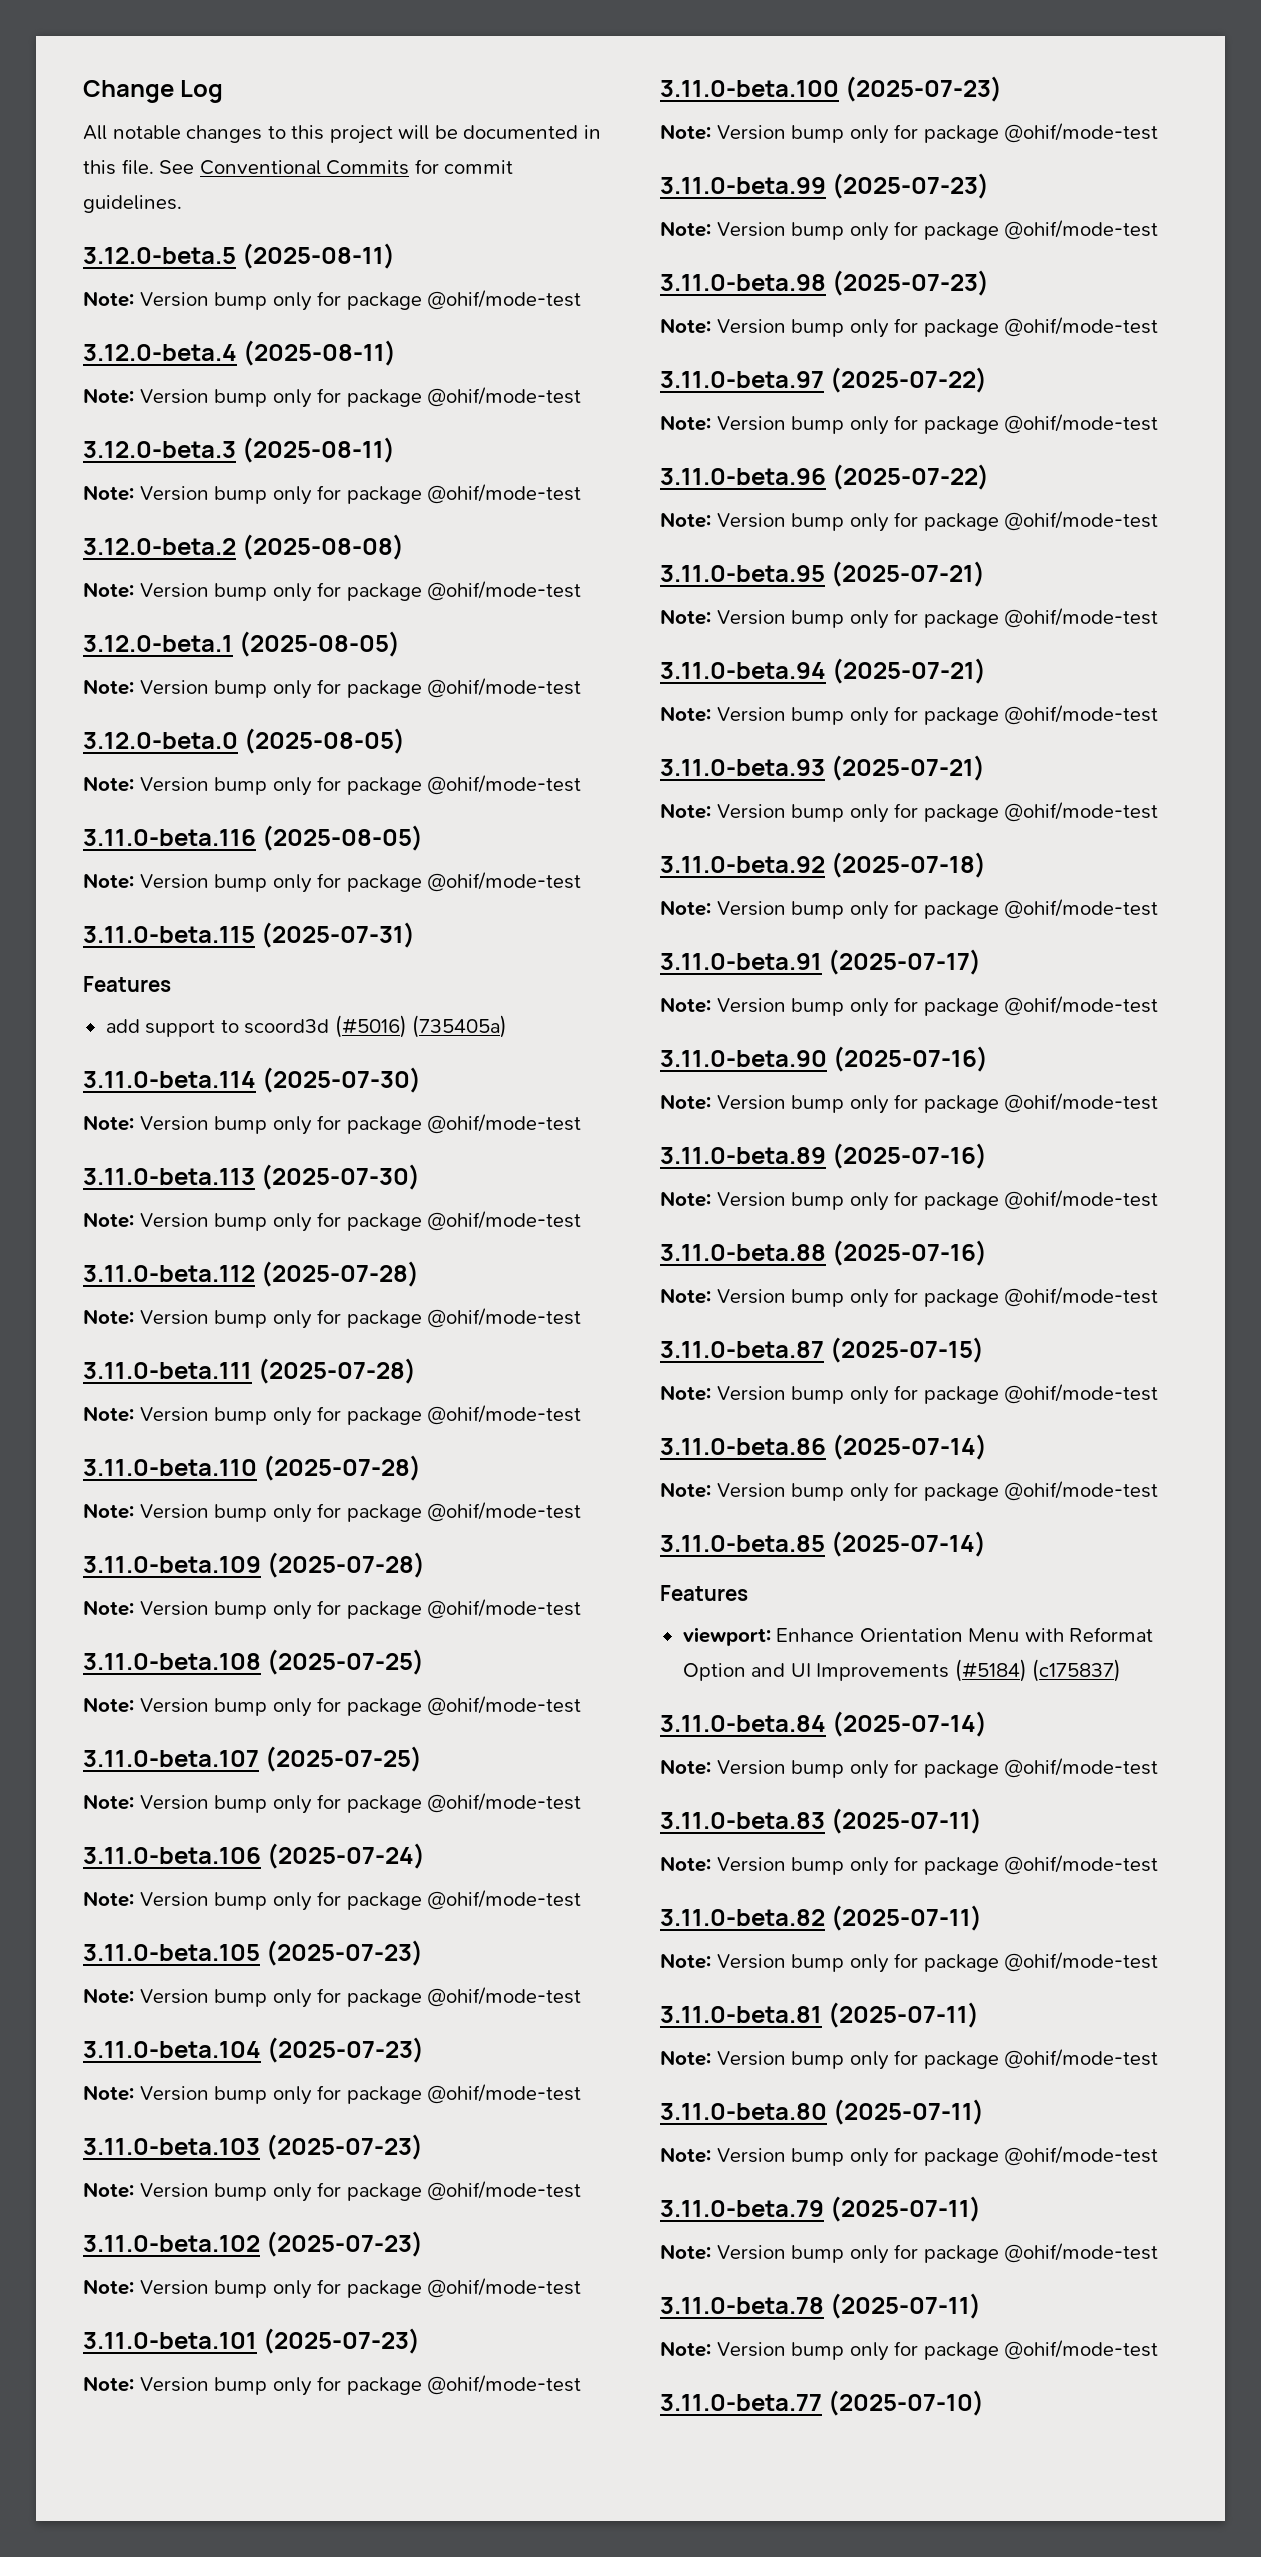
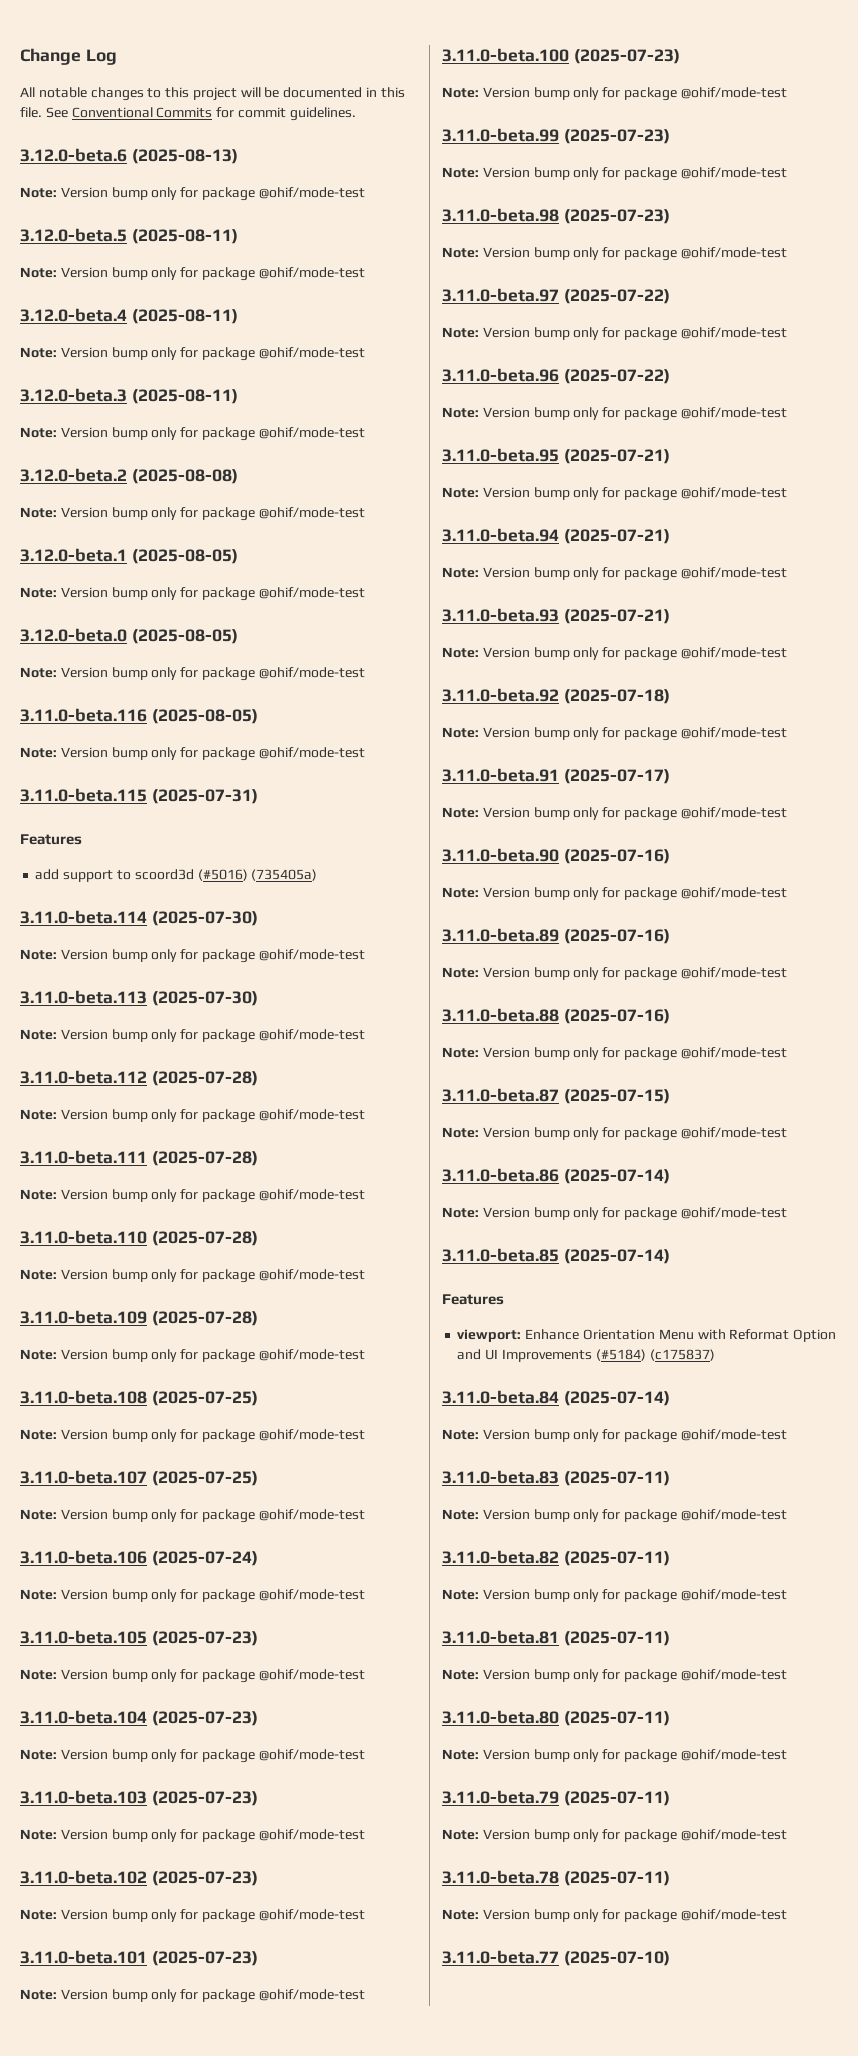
+ 3.12.0-beta.6 (2025-08-13)
+ Note: Version bump only for package @ohif/mode-test

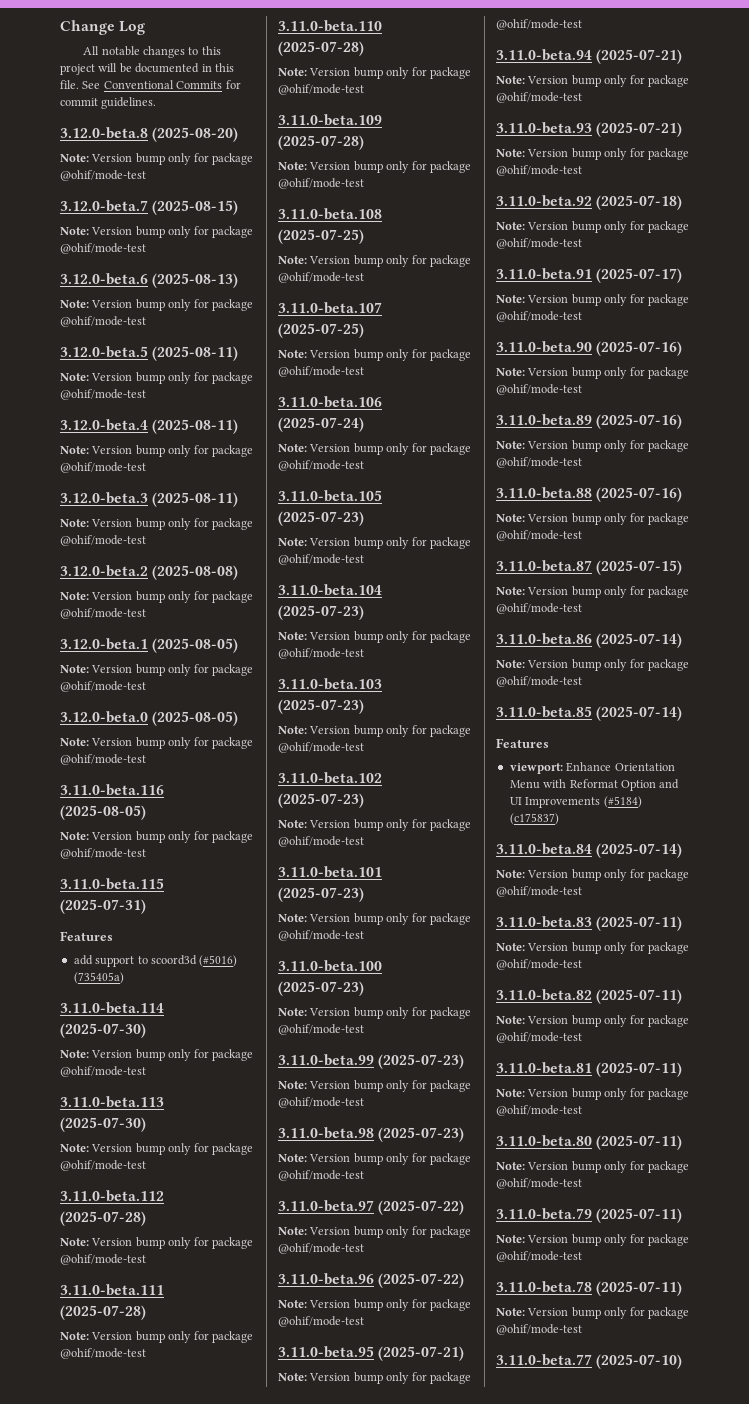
+ 3.12.0-beta.8 (2025-08-20)
+ Note: Version bump only for package @ohif/mode-test
+ 3.12.0-beta.7 (2025-08-15)
+ Note: Version bump only for package @ohif/mode-test

